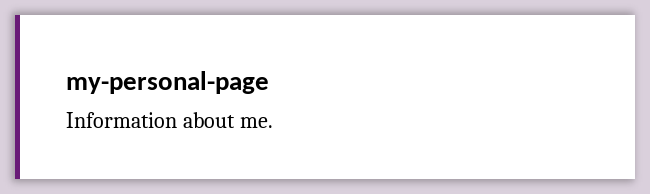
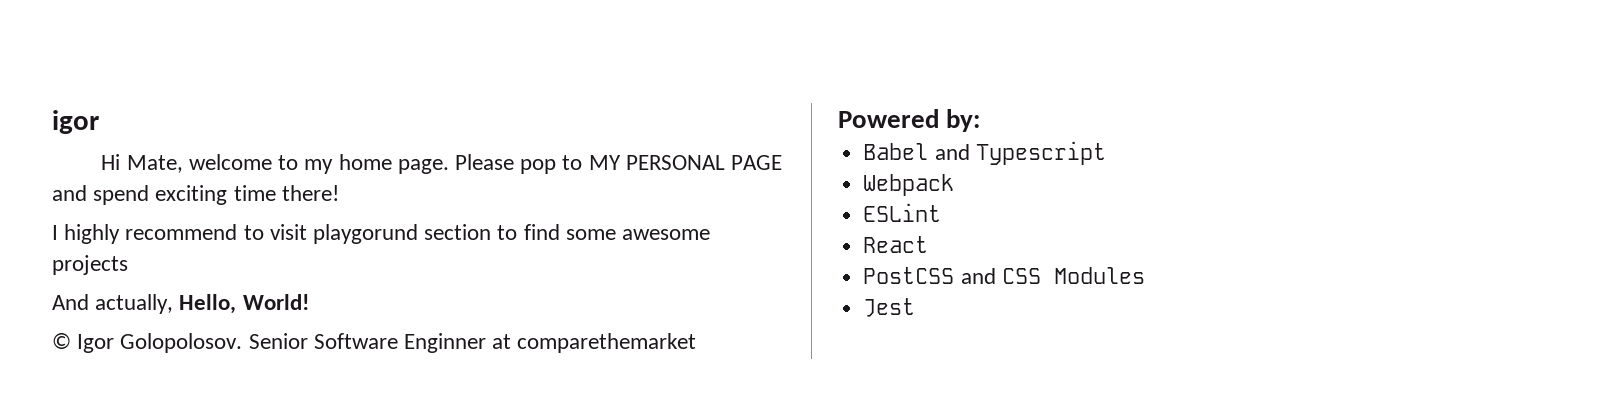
- my-personal-page
- Information about me.
+ igor
+ Hi Mate, welcome to my home page. Please pop to MY PERSONAL PAGE and spend exciting time there!
+ I highly recommend to visit playgorund section to find some awesome projects
+ And actually, Hello, World!
+ © Igor Golopolosov. Senior Software Enginner at comparethemarket
+ Powered by:
+ Babel and Typescript
+ Webpack
+ ESLint
+ React
+ PostCSS and CSS Modules
+ Jest

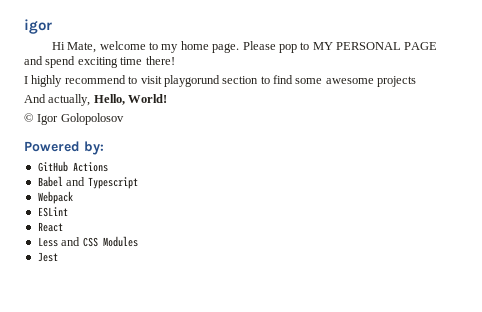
- © Igor Golopolosov. Senior Software Enginner at comparethemarket
+ © Igor Golopolosov
+ GitHub Actions
- PostCSS and CSS Modules
+ Less and CSS Modules

